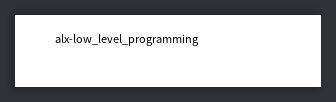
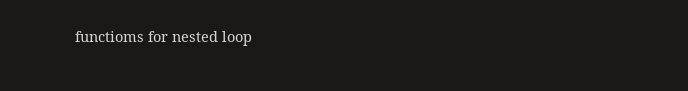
- alx-low_level_programming
+ functioms for nested loop

